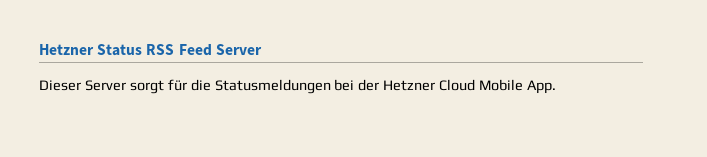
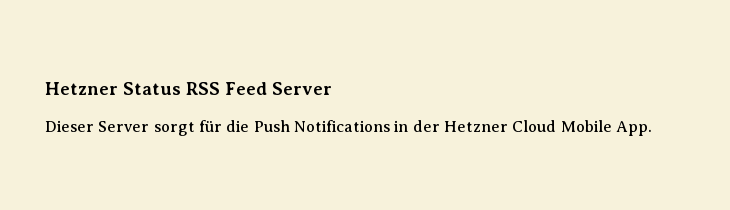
- Dieser Server sorgt für die Statusmeldungen bei der Hetzner Cloud Mobile App.
+ Dieser Server sorgt für die Push Notifications in der Hetzner Cloud Mobile App.

